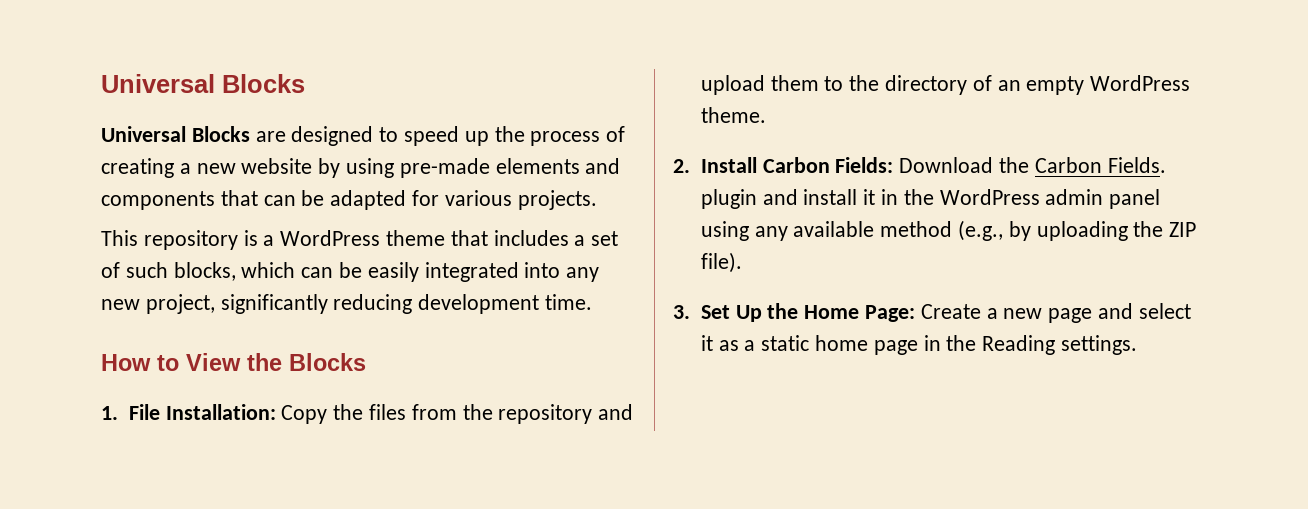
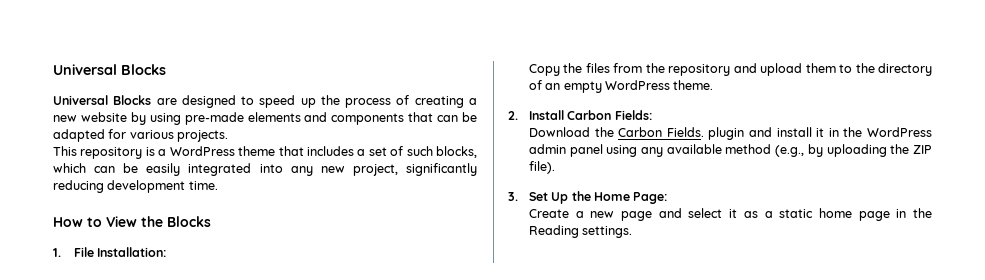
- 1. File Installation: Copy the files from the repository and upload them to the directory of an empty WordPress theme.
+ 1. File Installation:
+ Copy the files from the repository and upload them to the directory of an empty WordPress theme.
- 2. Install Carbon Fields: Download the Carbon Fields. plugin and install it in the WordPress admin panel using any available method (e.g., by uploading the ZIP file).
+ 2. Install Carbon Fields:
+ Download the Carbon Fields. plugin and install it in the WordPress admin panel using any available method (e.g., by uploading the ZIP file).
- 3. Set Up the Home Page: Create a new page and select it as a static home page in the Reading settings.
+ 3. Set Up the Home Page:
+ Create a new page and select it as a static home page in the Reading settings.

